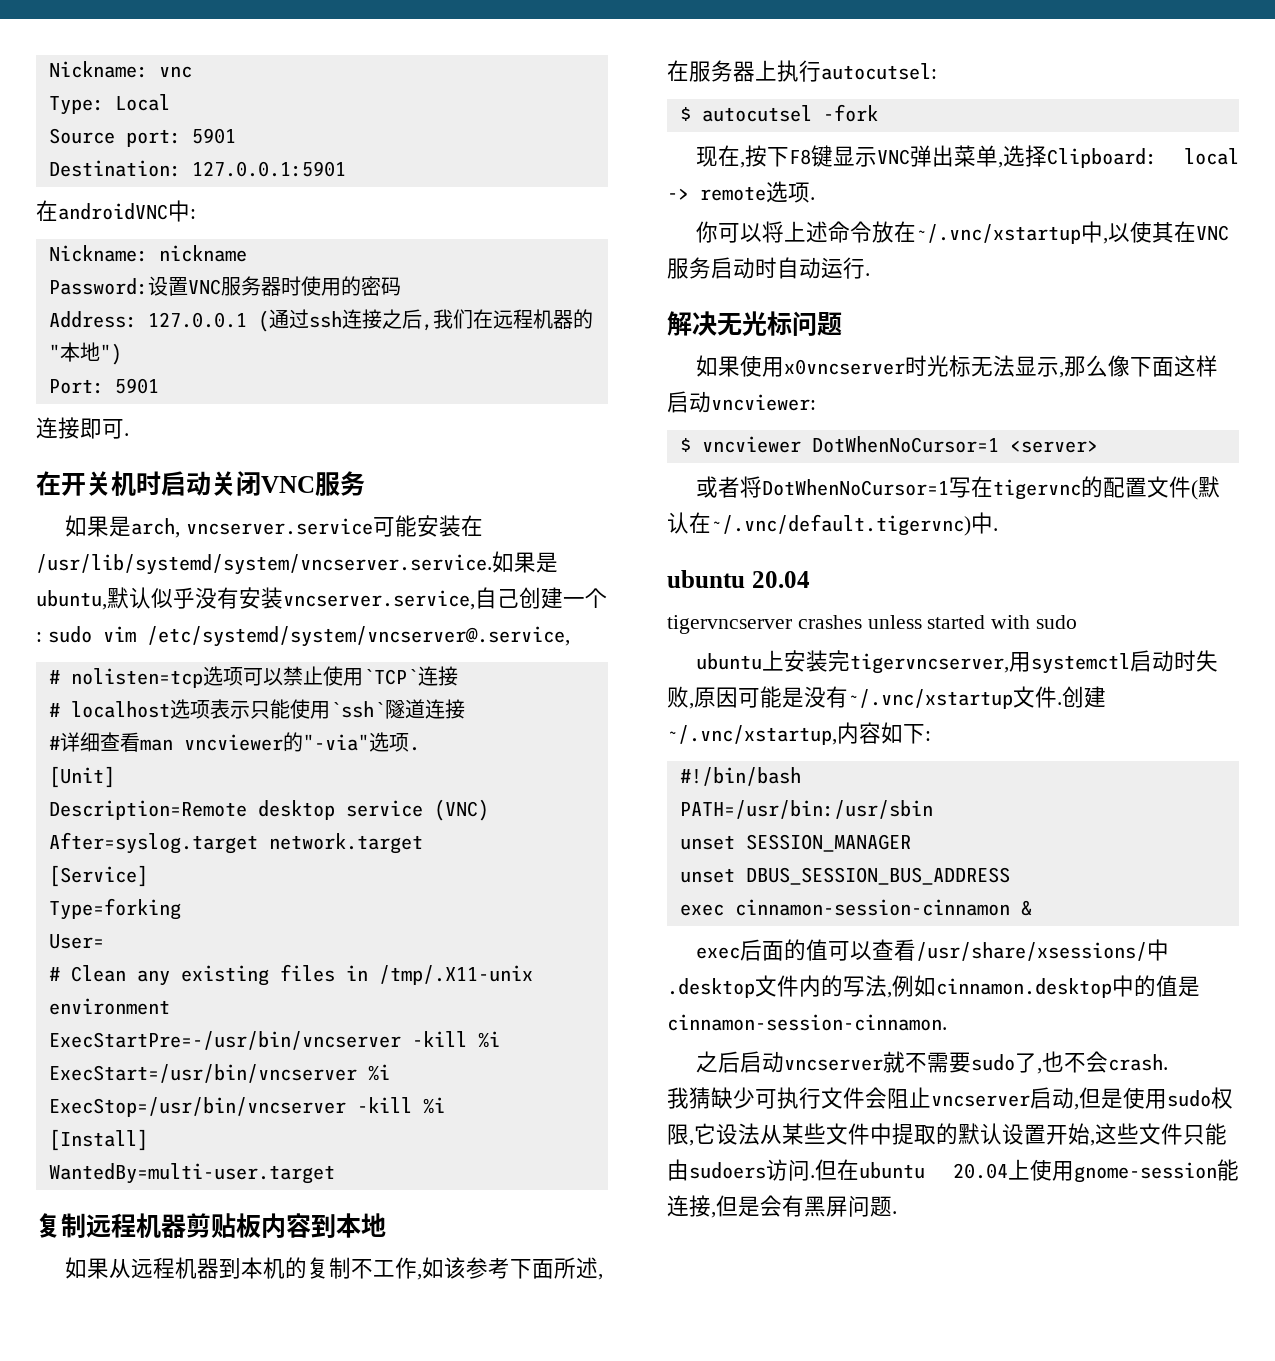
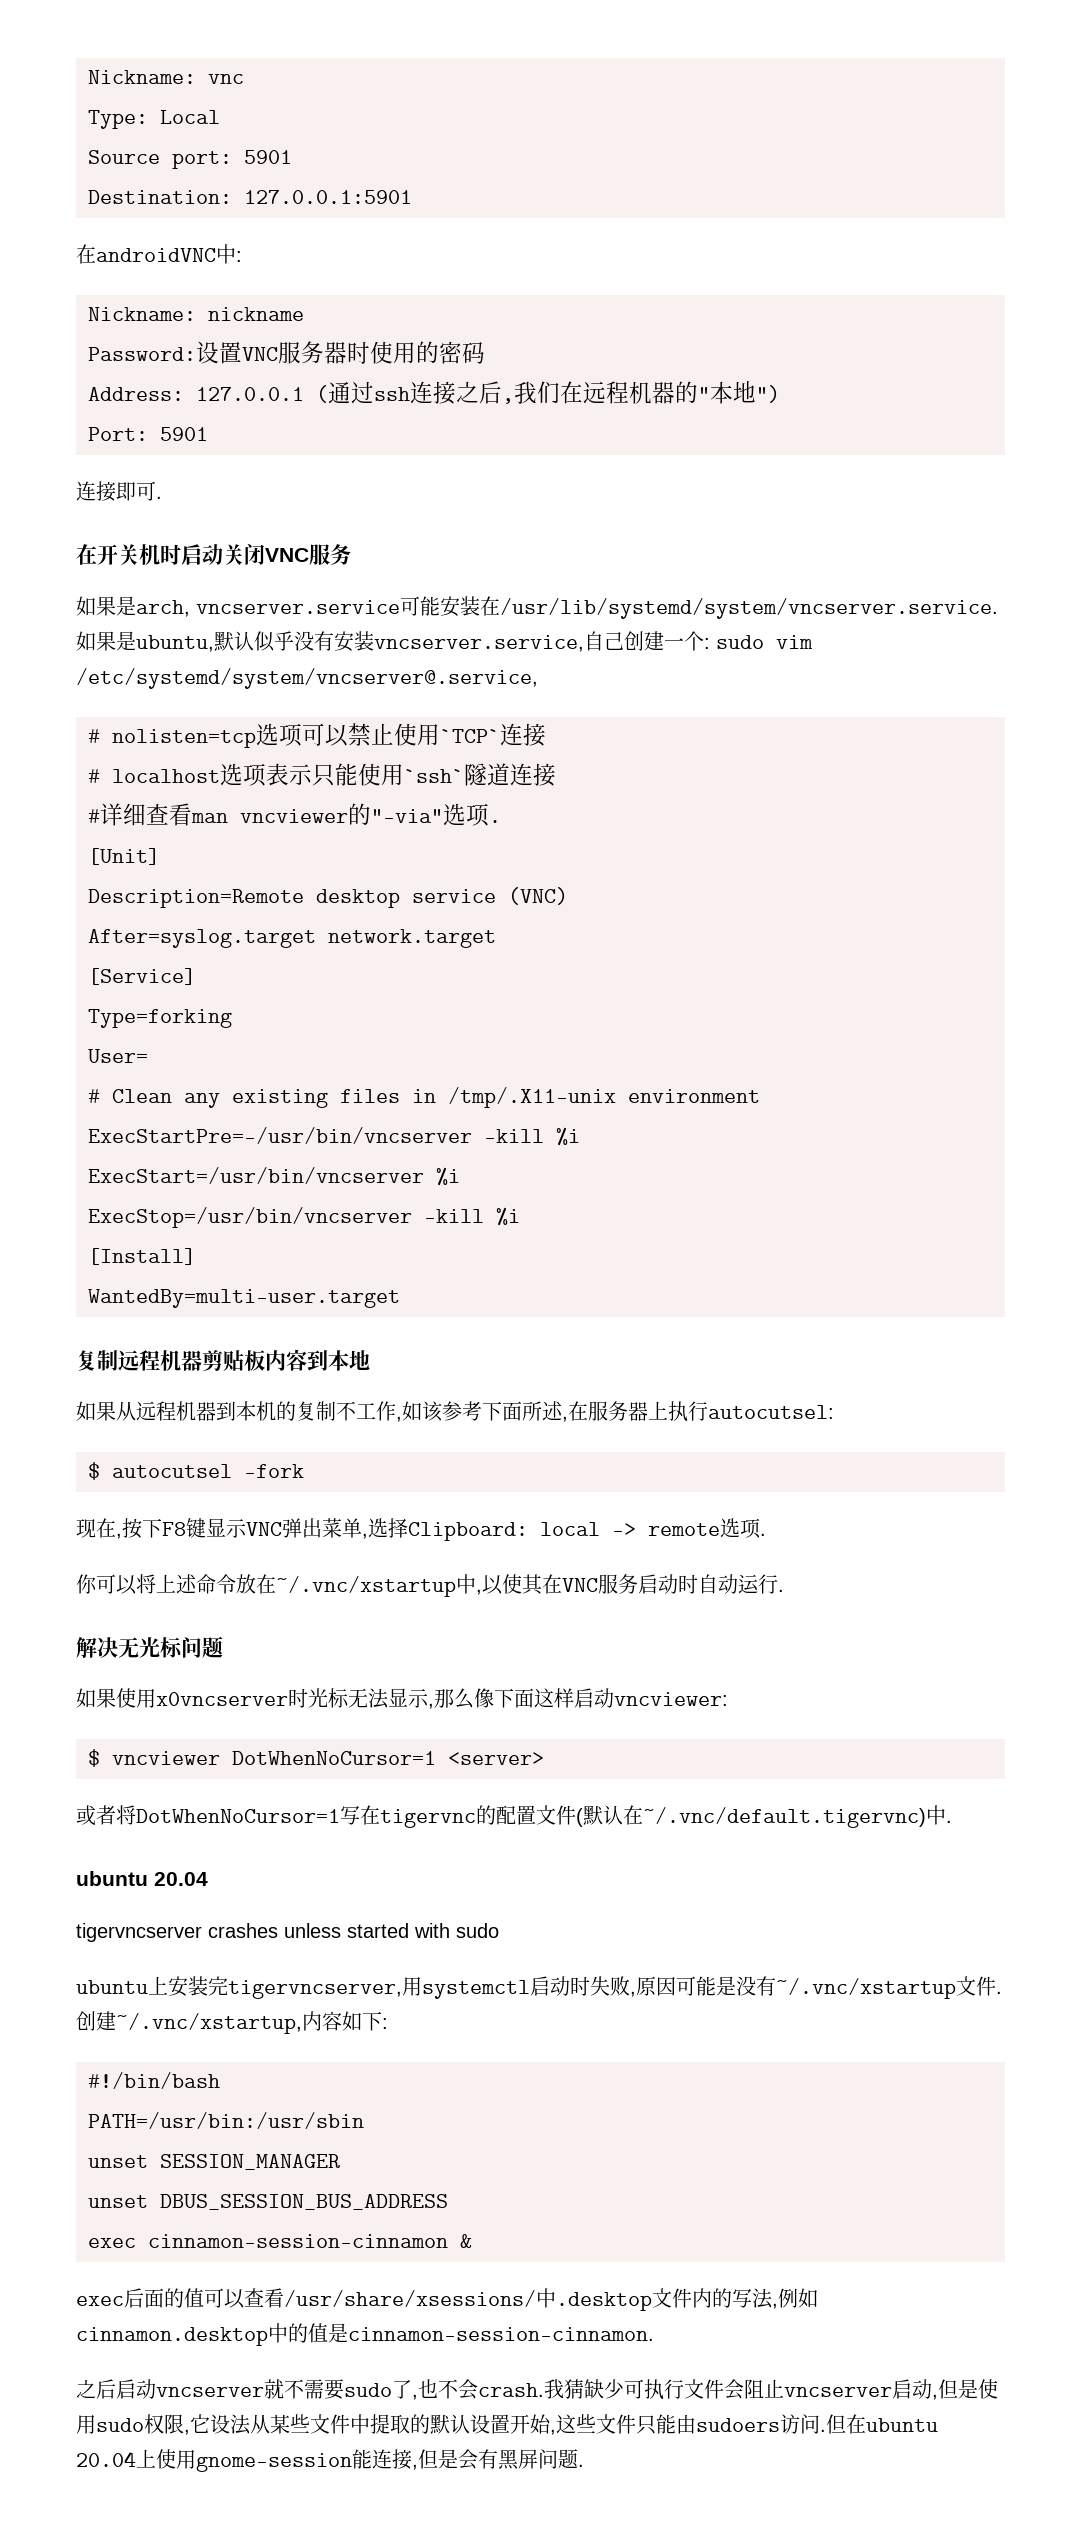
- 之后启动vncserver就不需要sudo了,也不会crash.
- 我猜缺少可执行文件会阻止vncserver启动,但是使用sudo权限,它设法从某些文件中提取的默认设置开始,这些文件只能由sudoers访问.
+ 之后启动vncserver就不需要sudo了,也不会crash.我猜缺少可执行文件会阻止vncserver启动,但是使用sudo权限,它设法从某些文件中提取的默认设置开始,这些文件只能由sudoers访问.

